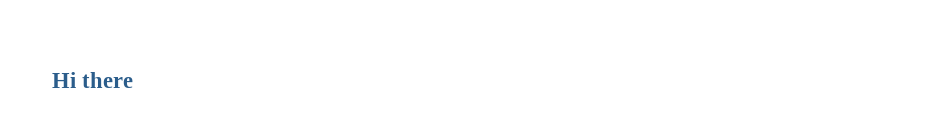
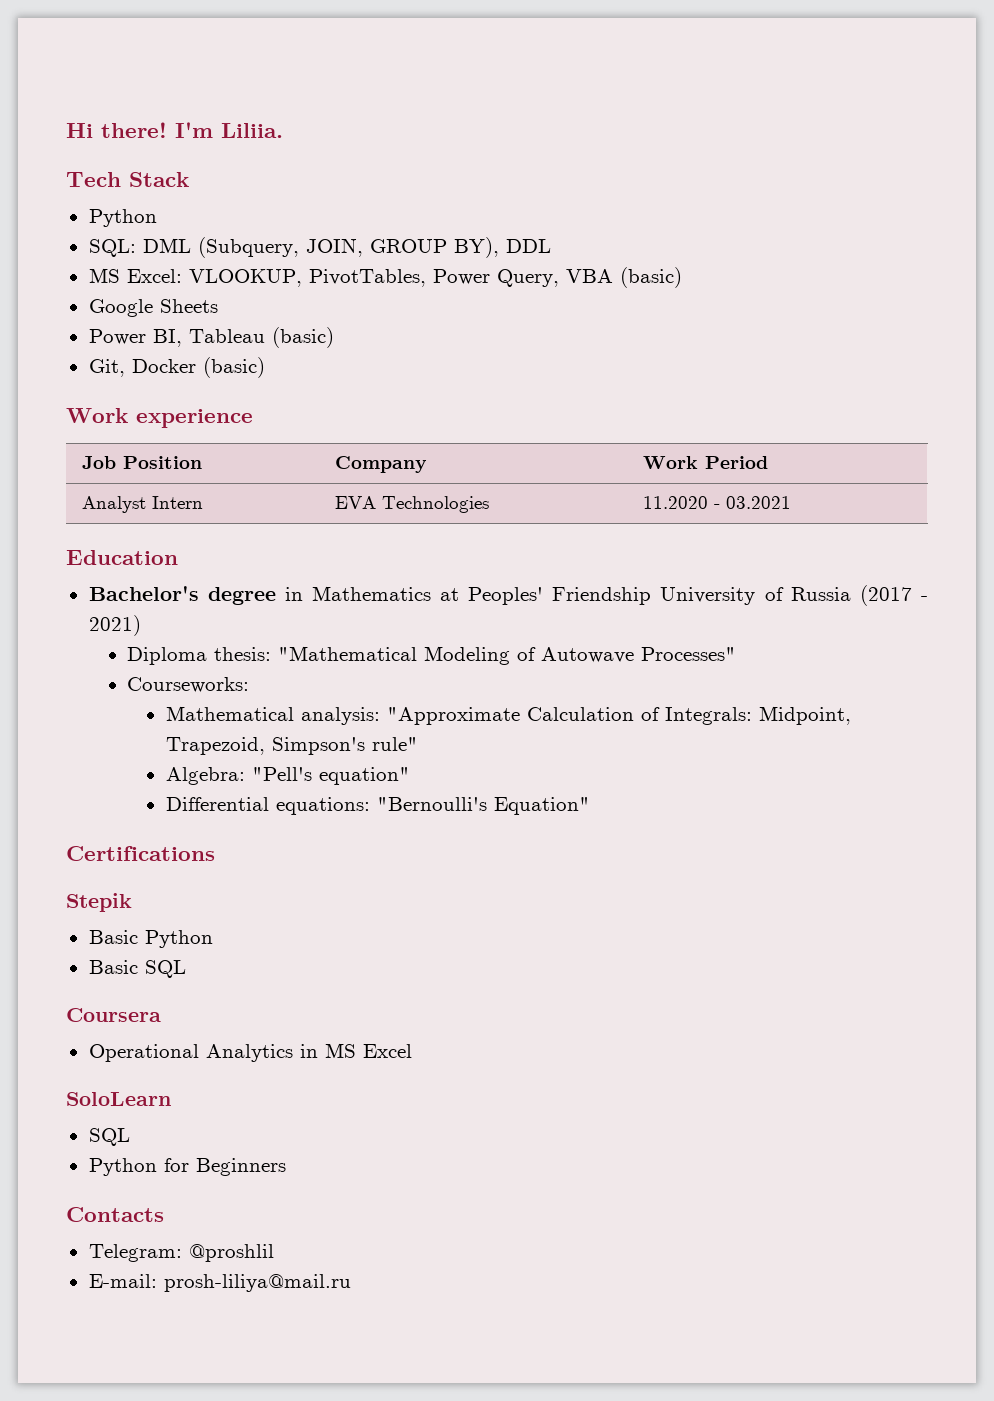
- Hi there
+ Hi there! I'm Liliia.
+ Tech Stack
+ Python
+ SQL: DML (Subquery, JOIN, GROUP BY), DDL
+ MS Excel: VLOOKUP, PivotTables, Power Query, VBA (basic)
+ Google Sheets
+ Power BI, Tableau (basic)
+ Git, Docker (basic)
+ Work experience
+ Job Position | Company | Work Period
+ Analyst Intern | EVA Technologies | 11.2020 - 03.2021
+ Education
+ Bachelor's degree in Mathematics at Peoples' Friendship University of Russia (2017 - 2021)
+ Diploma thesis: "Mathematical Modeling of Autowave Processes"
+ Courseworks:
+ Mathematical analysis: "Approximate Calculation of Integrals: Midpoint, Trapezoid, Simpson's rule"
+ Algebra: "Pell's equation"
+ Differential equations: "Bernoulli's Equation"
+ Certifications
+ Stepik
+ Basic Python
+ Basic SQL
+ Coursera
+ Operational Analytics in MS Excel
+ SoloLearn
+ SQL
+ Python for Beginners
+ Contacts
+ Telegram: @proshlil
+ E-mail: prosh-liliya@mail.ru

